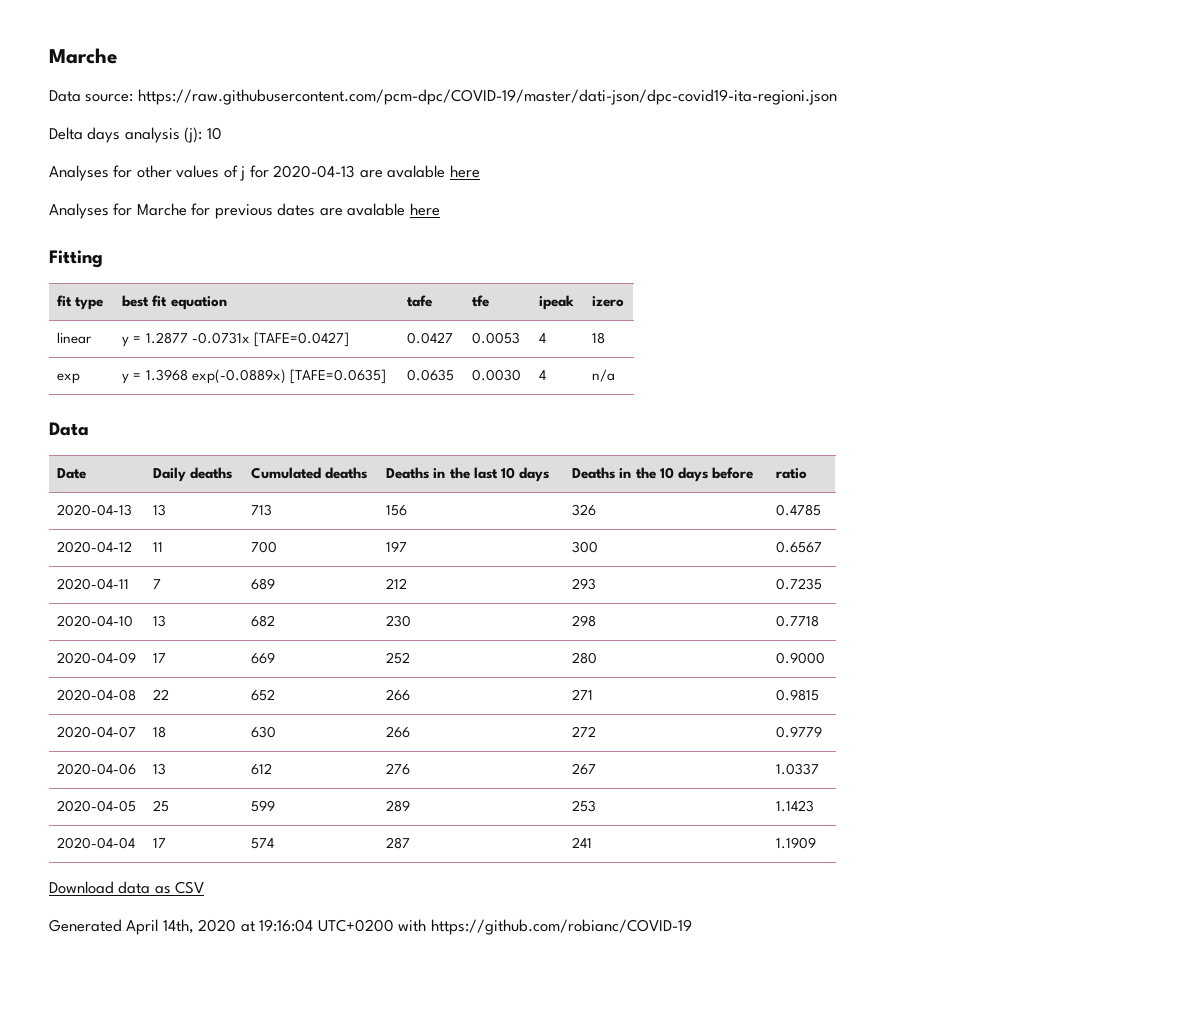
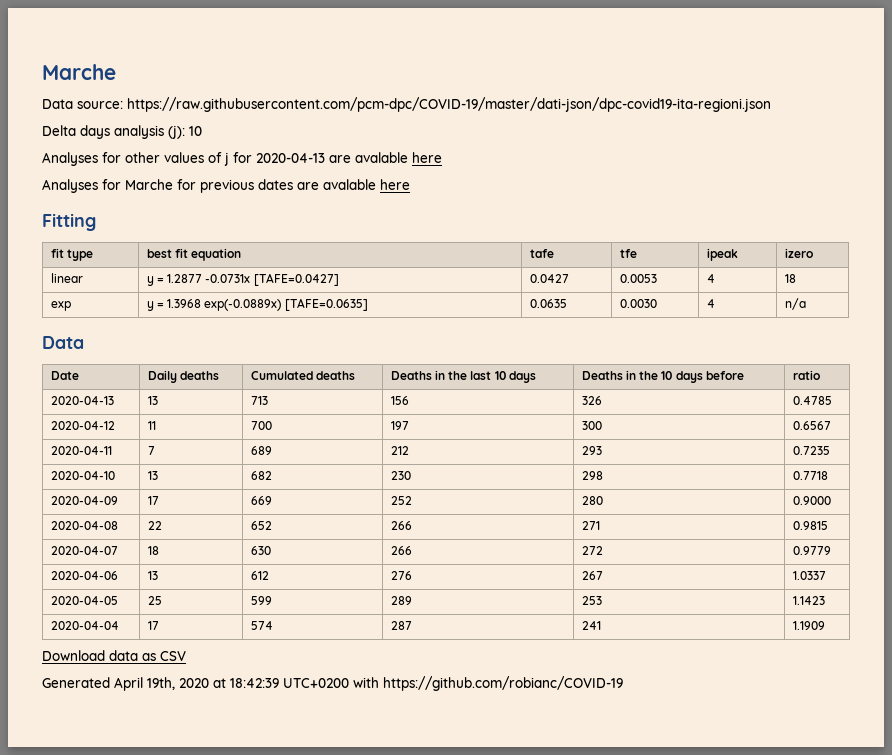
- Generated April 14th, 2020 at 19:16:04 UTC+0200 with https://github.com/robianc/COVID-19
+ Generated April 19th, 2020 at 18:42:39 UTC+0200 with https://github.com/robianc/COVID-19

